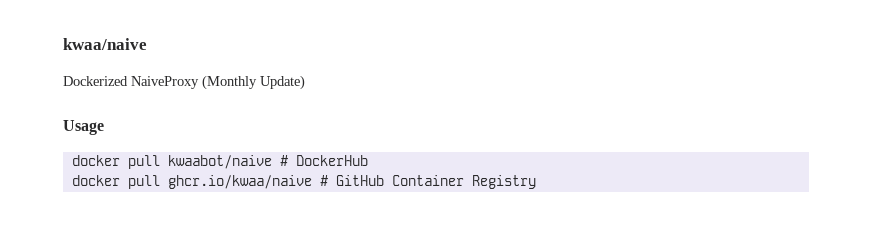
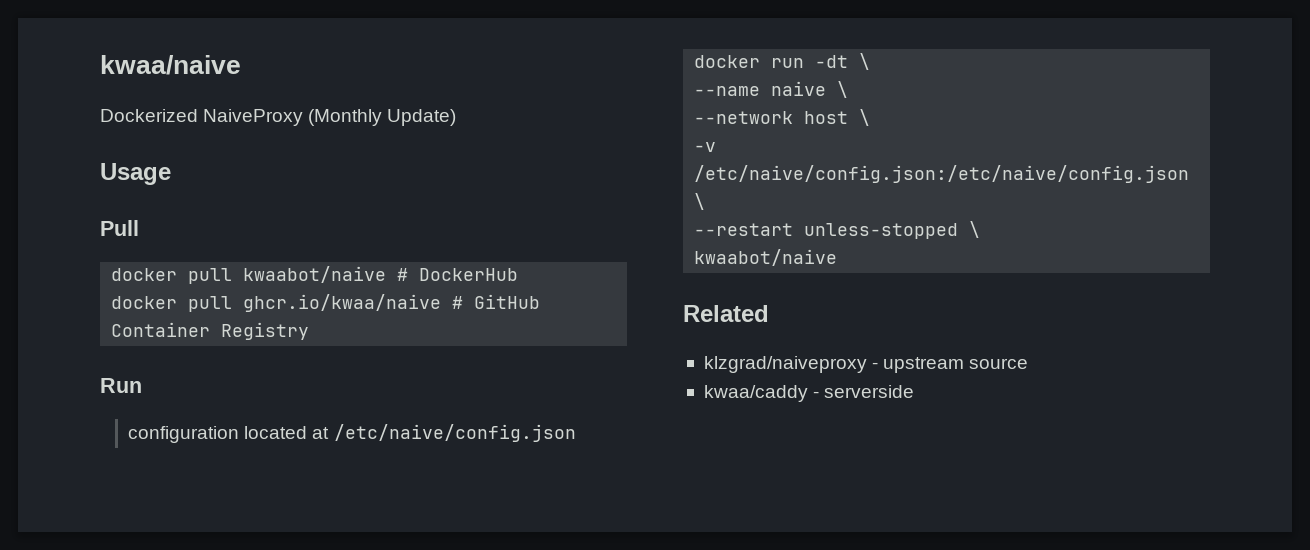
+ Pull
+ Run
+ configuration located at /etc/naive/config.json
+ docker run -dt \
+ --name naive \
+ --network host \
+ -v /etc/naive/config.json:/etc/naive/config.json \
+ --restart unless-stopped \
+ kwaabot/naive
+ Related
+ klzgrad/naiveproxy - upstream source
+ kwaa/caddy - serverside

